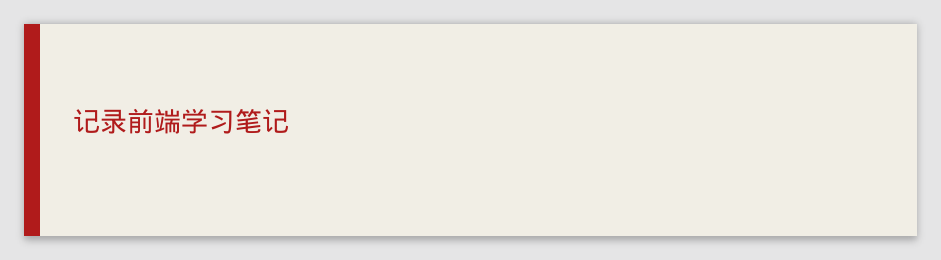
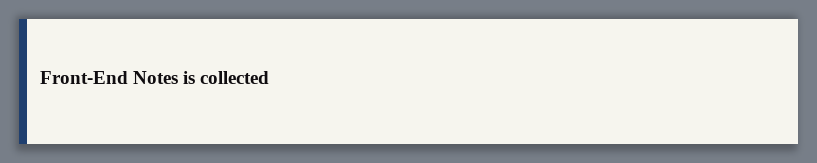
- 记录前端学习笔记
+ Front-End Notes is collected

